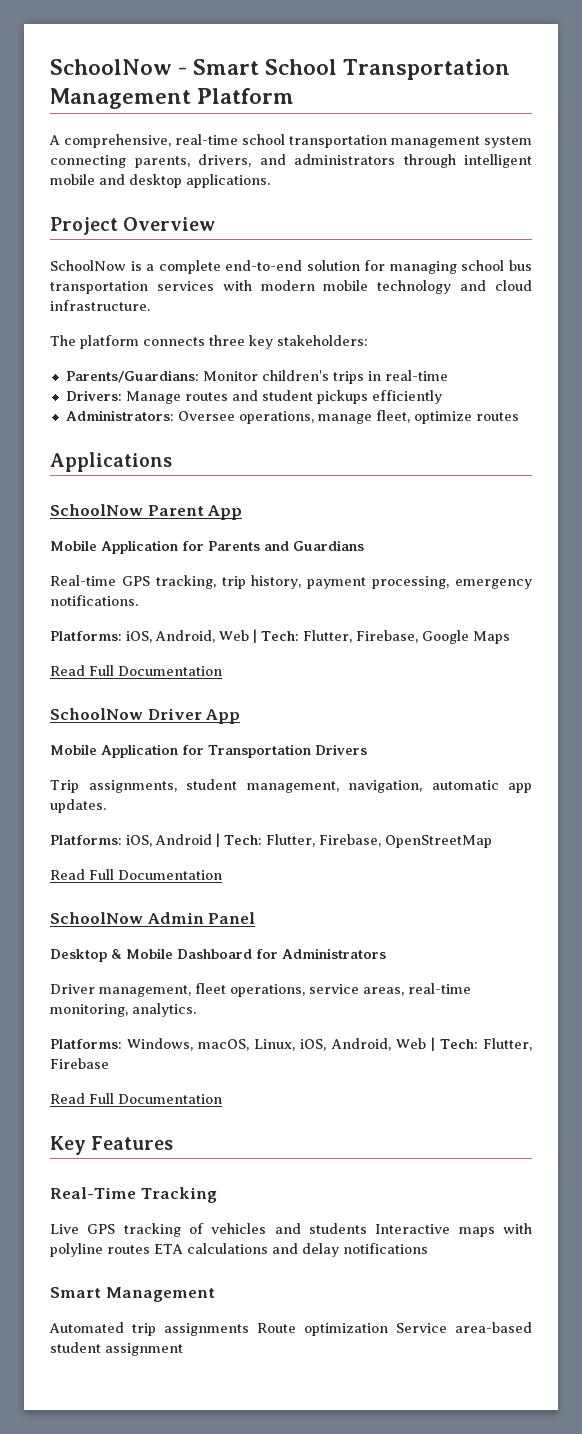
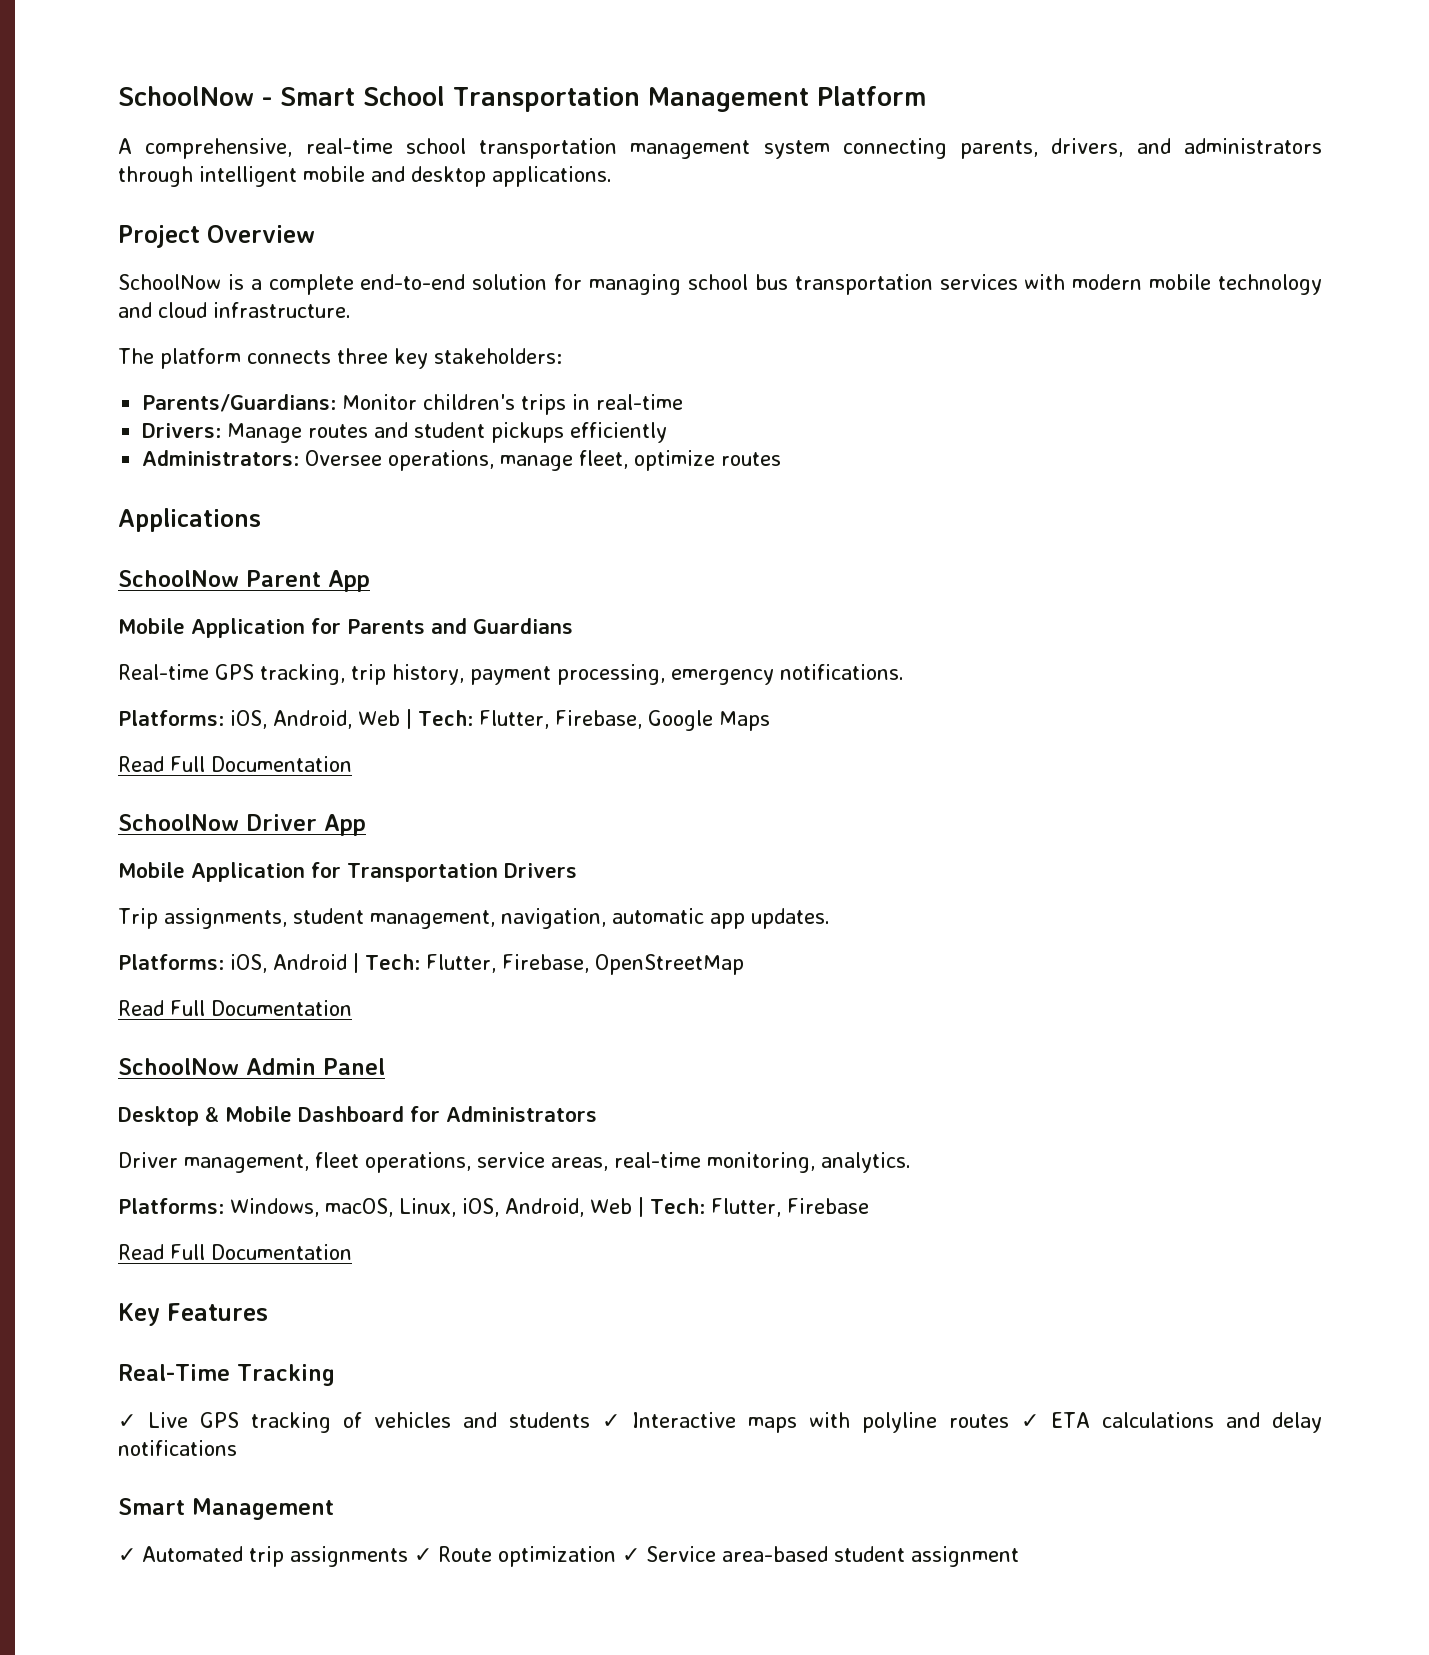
- Live GPS tracking of vehicles and students Interactive maps with polyline routes ETA calculations and delay notifications
+ ✓ Live GPS tracking of vehicles and students ✓ Interactive maps with polyline routes ✓ ETA calculations and delay notifications
- Automated trip assignments Route optimization Service area-based student assignment
+ ✓ Automated trip assignments ✓ Route optimization ✓ Service area-based student assignment

